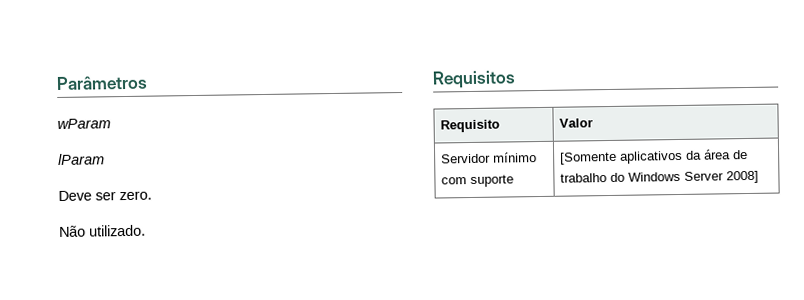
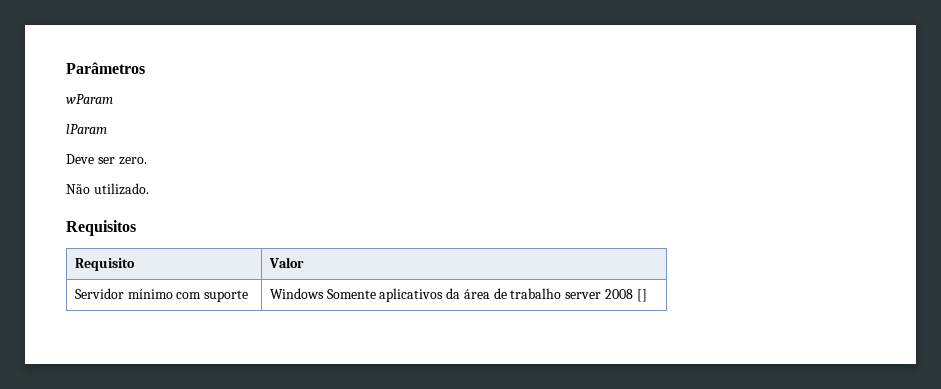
- Servidor mínimo com suporte | [Somente aplicativos da área de trabalho do Windows Server 2008]
+ Servidor mínimo com suporte | Windows Somente aplicativos da área de trabalho server 2008 []

